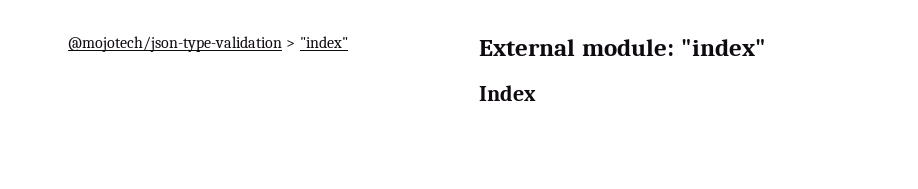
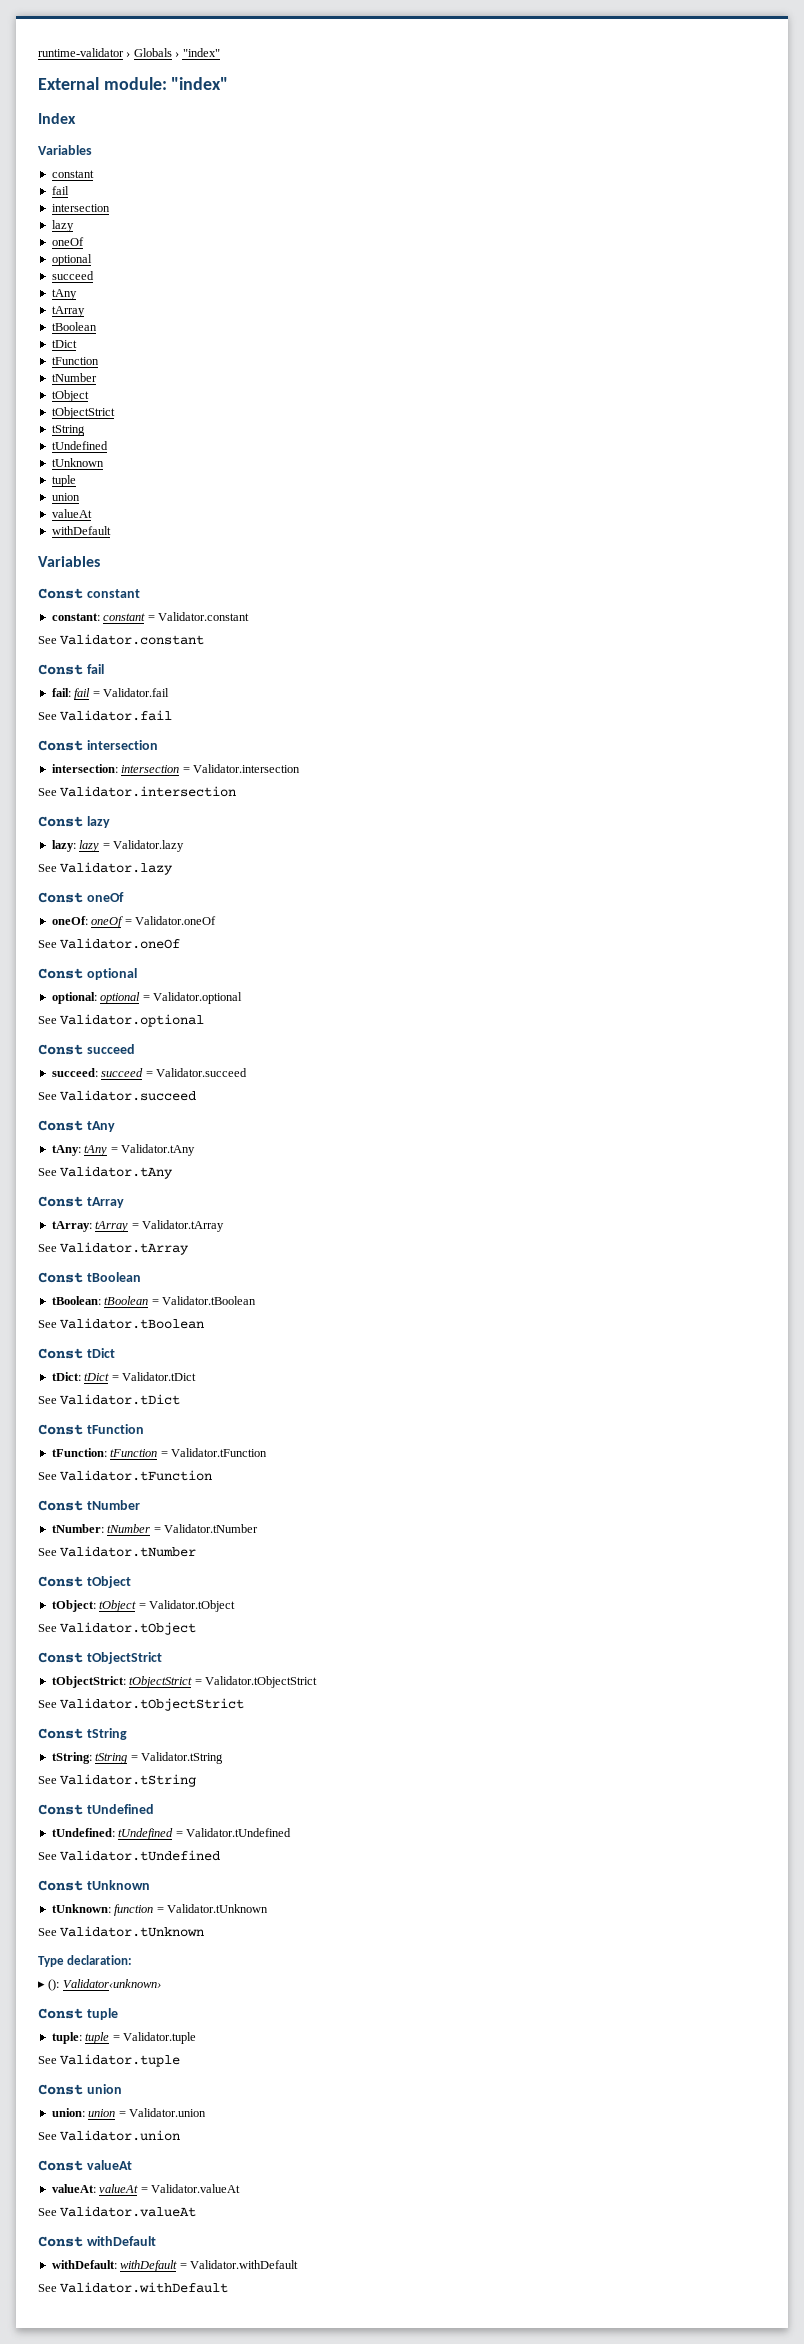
- @mojotech/json-type-validation > "index"
+ runtime-validator › Globals › "index"
  Index
+ Variables
+ constant
+ fail
+ intersection
+ lazy
+ oneOf
+ optional
+ succeed
+ tAny
+ tArray
+ tBoolean
+ tDict
+ tFunction
+ tNumber
+ tObject
+ tObjectStrict
+ tString
+ tUndefined
+ tUnknown
+ tuple
+ union
+ valueAt
+ withDefault
+ Variables
+ Const constant
+ constant: constant = Validator.constant
+ See Validator.constant
+ Const fail
+ fail: fail = Validator.fail
+ See Validator.fail
+ Const intersection
+ intersection: intersection = Validator.intersection
+ See Validator.intersection
+ Const lazy
+ lazy: lazy = Validator.lazy
+ See Validator.lazy
+ Const oneOf
+ oneOf: oneOf = Validator.oneOf
+ See Validator.oneOf
+ Const optional
+ optional: optional = Validator.optional
+ See Validator.optional
+ Const succeed
+ succeed: succeed = Validator.succeed
+ See Validator.succeed
+ Const tAny
+ tAny: tAny = Validator.tAny
+ See Validator.tAny
+ Const tArray
+ tArray: tArray = Validator.tArray
+ See Validator.tArray
+ Const tBoolean
+ tBoolean: tBoolean = Validator.tBoolean
+ See Validator.tBoolean
+ Const tDict
+ tDict: tDict = Validator.tDict
+ See Validator.tDict
+ Const tFunction
+ tFunction: tFunction = Validator.tFunction
+ See Validator.tFunction
+ Const tNumber
+ tNumber: tNumber = Validator.tNumber
+ See Validator.tNumber
+ Const tObject
+ tObject: tObject = Validator.tObject
+ See Validator.tObject
+ Const tObjectStrict
+ tObjectStrict: tObjectStrict = Validator.tObjectStrict
+ See Validator.tObjectStrict
+ Const tString
+ tString: tString = Validator.tString
+ See Validator.tString
+ Const tUndefined
+ tUndefined: tUndefined = Validator.tUndefined
+ See Validator.tUndefined
+ Const tUnknown
+ tUnknown: function = Validator.tUnknown
+ See Validator.tUnknown
+ Type declaration:
+ ▸ (): Validator‹unknown›
+ Const tuple
+ tuple: tuple = Validator.tuple
+ See Validator.tuple
+ Const union
+ union: union = Validator.union
+ See Validator.union
+ Const valueAt
+ valueAt: valueAt = Validator.valueAt
+ See Validator.valueAt
+ Const withDefault
+ withDefault: withDefault = Validator.withDefault
+ See Validator.withDefault

